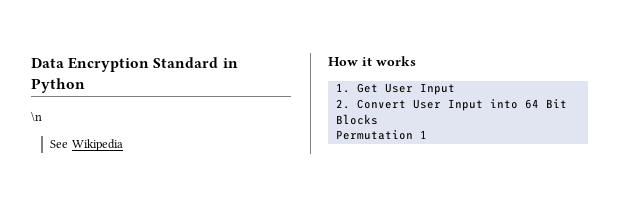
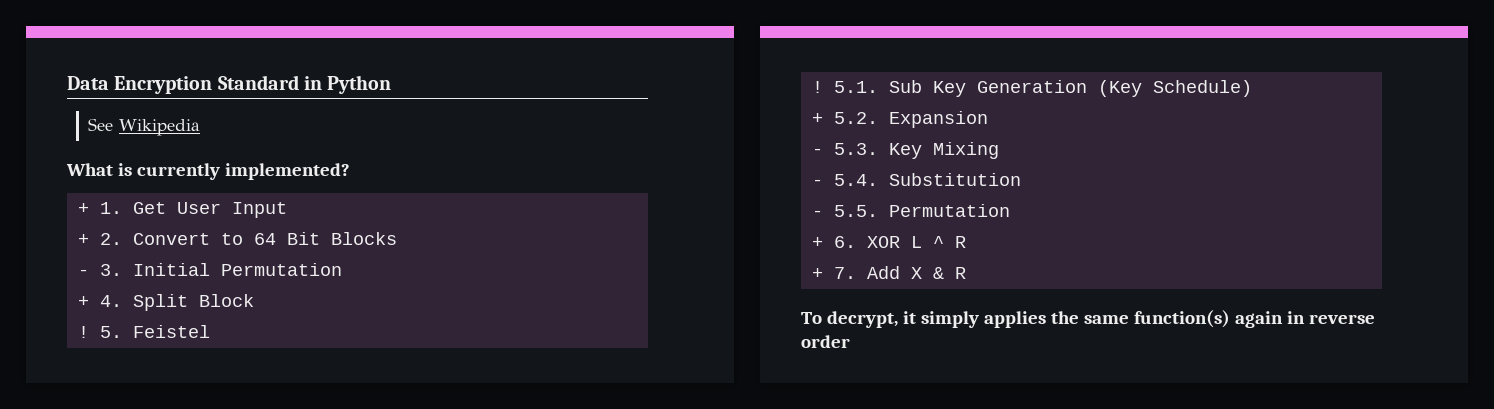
- \n
- How it works
- 1. Get User Input
+ What is currently implemented?
+ + 1. Get User Input
- 2. Convert User Input into 64 Bit Blocks
+ + 2. Convert to 64 Bit Blocks
- Permutation 1
+ - 3. Initial Permutation
+ + 4. Split Block
+ ! 5. Feistel
+ ! 5.1. Sub Key Generation (Key Schedule)
+ + 5.2. Expansion
+ - 5.3. Key Mixing
+ - 5.4. Substitution
+ - 5.5. Permutation
+ + 6. XOR L ^ R
+ + 7. Add X & R
+ To decrypt, it simply applies the same function(s) again in reverse order

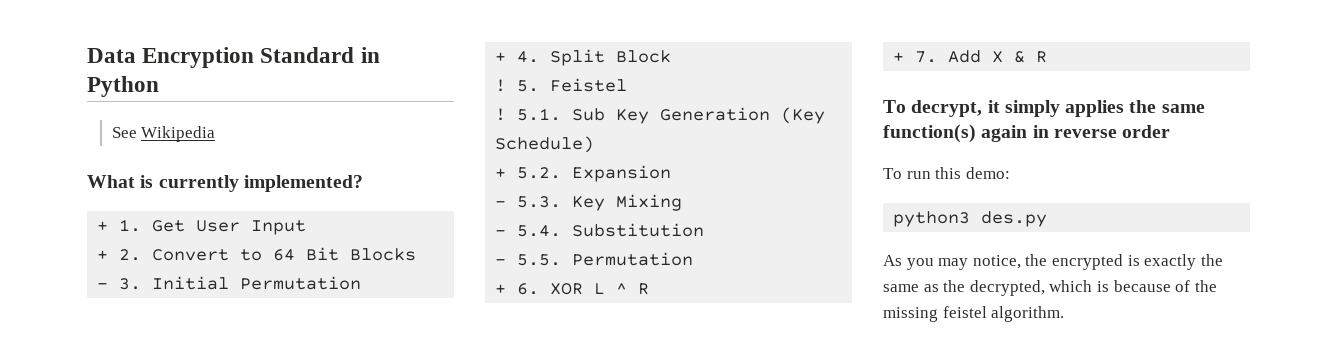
+ To run this demo:
+ python3 des.py
+ As you may notice, the encrypted is exactly the same as the decrypted, which is because of the missing feistel algorithm.

